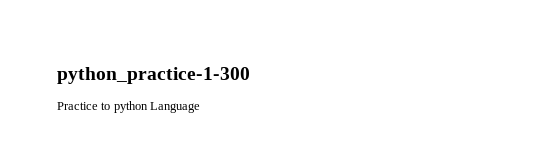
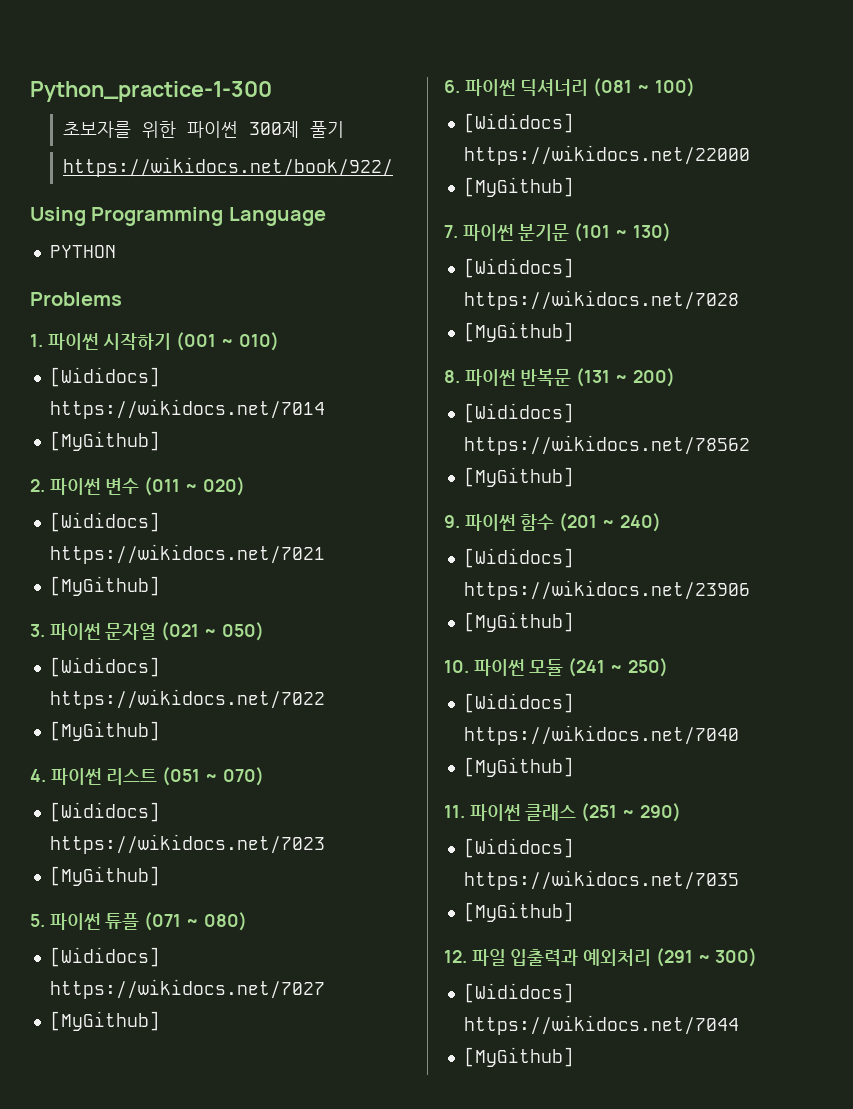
- python_practice-1-300
- Practice to python Language
+ Python_practice-1-300
+ 초보자를 위한 파이썬 300제 풀기
+ https://wikidocs.net/book/922/
+ Using Programming Language
+ PYTHON
+ Problems
+ 1. 파이썬 시작하기 (001 ~ 010)
+ [Wididocs] https://wikidocs.net/7014
+ [MyGithub]
+ 2. 파이썬 변수 (011 ~ 020)
+ [Wididocs] https://wikidocs.net/7021
+ [MyGithub]
+ 3. 파이썬 문자열 (021 ~ 050)
+ [Wididocs] https://wikidocs.net/7022
+ [MyGithub]
+ 4. 파이썬 리스트 (051 ~ 070)
+ [Wididocs] https://wikidocs.net/7023
+ [MyGithub]
+ 5. 파이썬 튜플 (071 ~ 080)
+ [Wididocs] https://wikidocs.net/7027
+ [MyGithub]
+ 6. 파이썬 딕셔너리 (081 ~ 100)
+ [Wididocs] https://wikidocs.net/22000
+ [MyGithub]
+ 7. 파이썬 분기문 (101 ~ 130)
+ [Wididocs] https://wikidocs.net/7028
+ [MyGithub]
+ 8. 파이썬 반복문 (131 ~ 200)
+ [Wididocs] https://wikidocs.net/78562
+ [MyGithub]
+ 9. 파이썬 함수 (201 ~ 240)
+ [Wididocs] https://wikidocs.net/23906
+ [MyGithub]
+ 10. 파이썬 모듈 (241 ~ 250)
+ [Wididocs] https://wikidocs.net/7040
+ [MyGithub]
+ 11. 파이썬 클래스 (251 ~ 290)
+ [Wididocs] https://wikidocs.net/7035
+ [MyGithub]
+ 12. 파일 입출력과 예외처리 (291 ~ 300)
+ [Wididocs] https://wikidocs.net/7044
+ [MyGithub]

